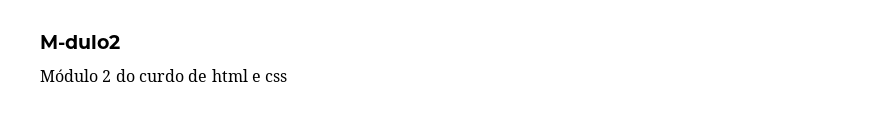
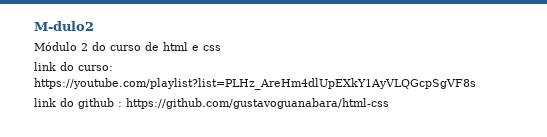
- Módulo 2 do curdo de html e css
+ Módulo 2 do curso de html e css
+ link do curso: https://youtube.com/playlist?list=PLHz_AreHm4dlUpEXkY1AyVLQGcpSgVF8s
+ link do github : https://github.com/gustavoguanabara/html-css

